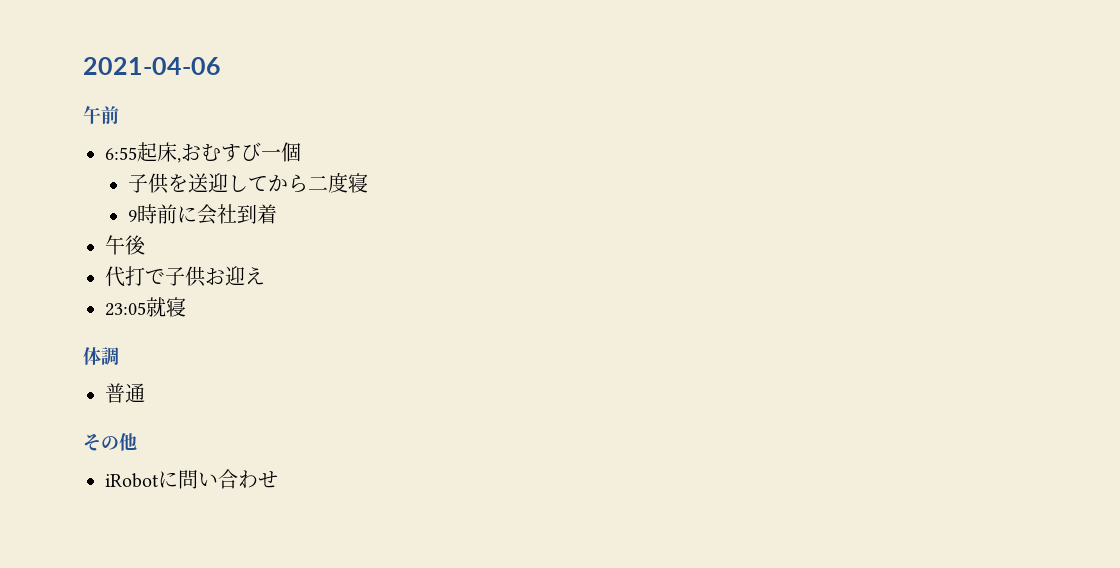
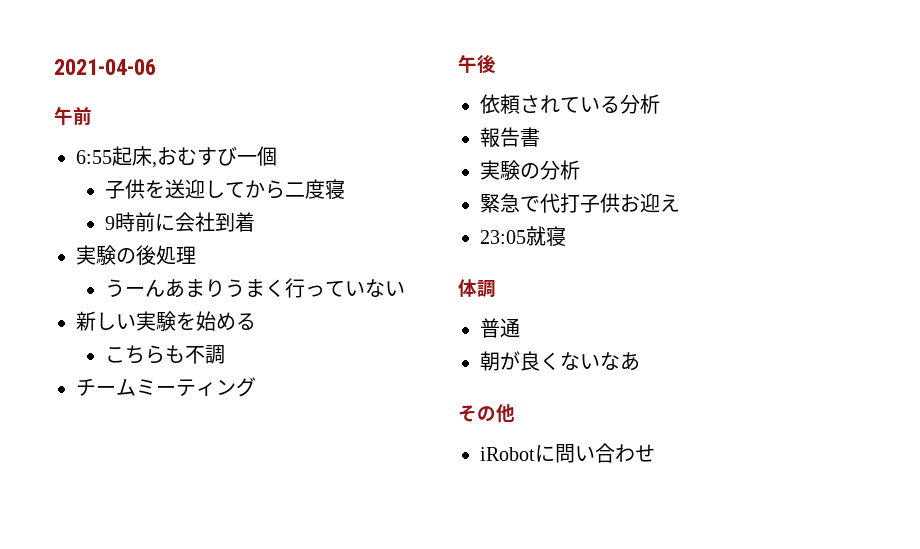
+ 実験の後処理
+ うーんあまりうまく行っていない
+ 新しい実験を始める
+ こちらも不調
+ チームミーティング
  午後
- 代打で子供お迎え
+ 依頼されている分析
+ 報告書
+ 実験の分析
+ 緊急で代打子供お迎え
+ 朝が良くないなあ

